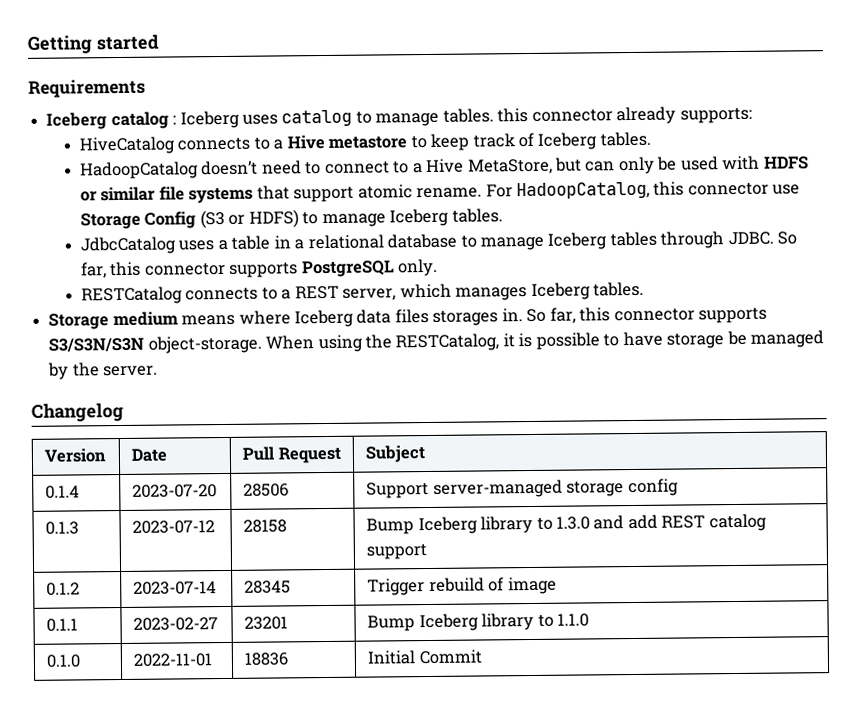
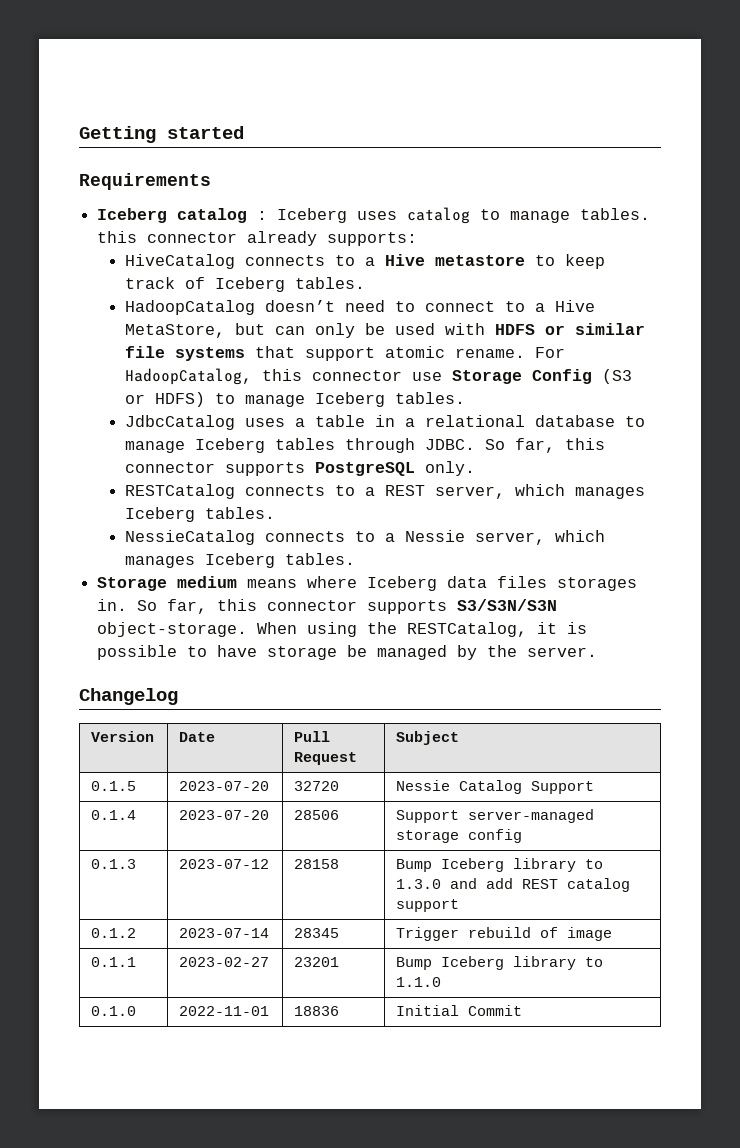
+ NessieCatalog connects to a Nessie server, which manages Iceberg tables.
+ 0.1.5 | 2023-07-20 | 32720 | Nessie Catalog Support

